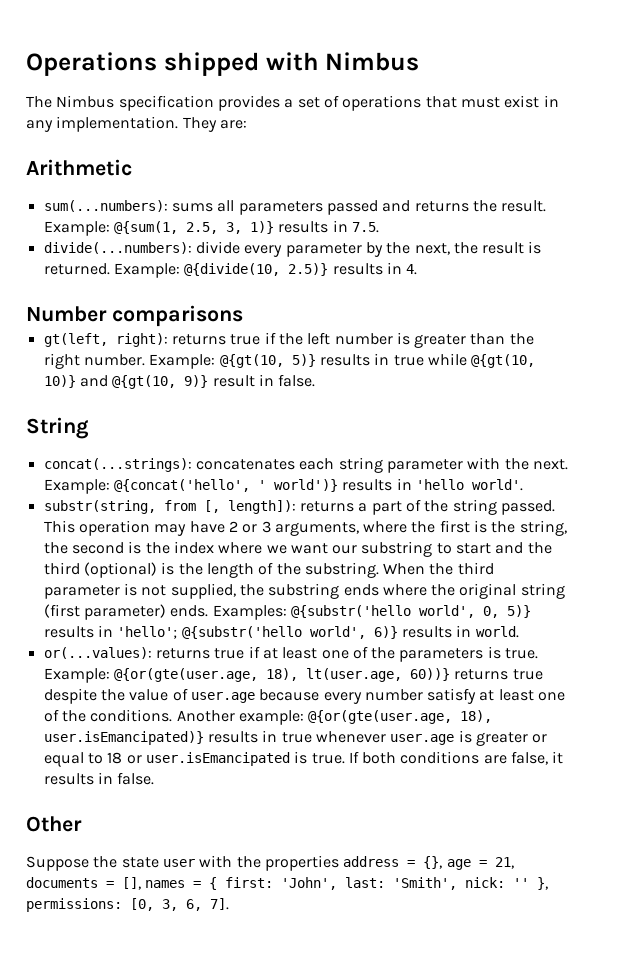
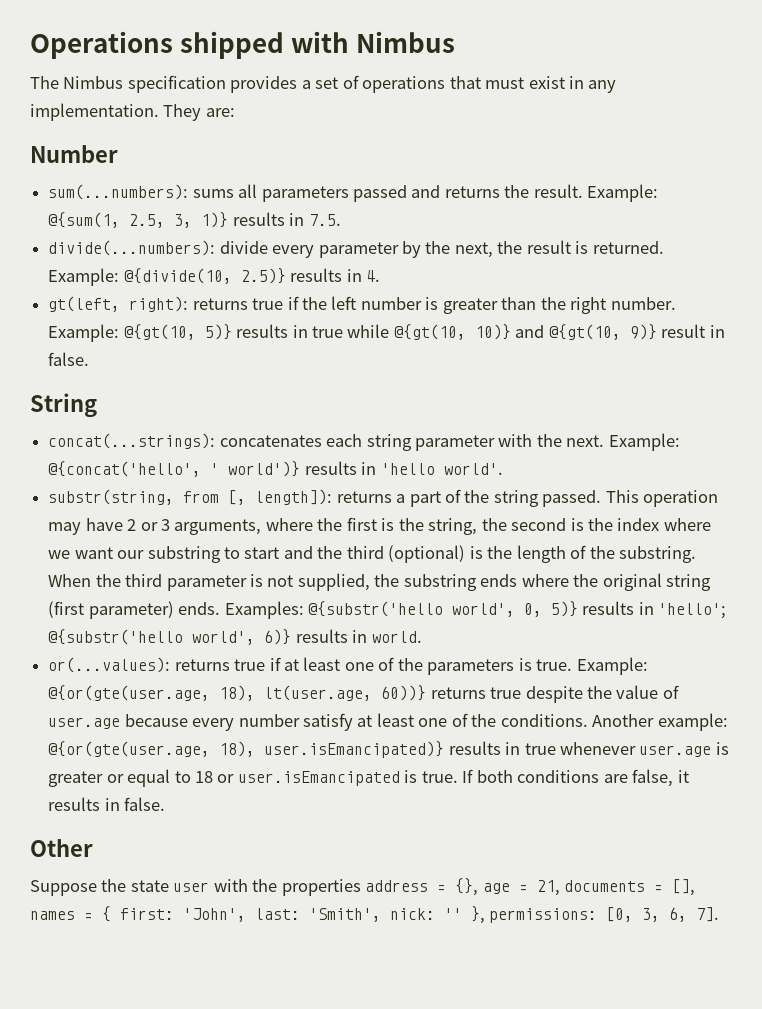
- Arithmetic
+ Number
- Number comparisons

